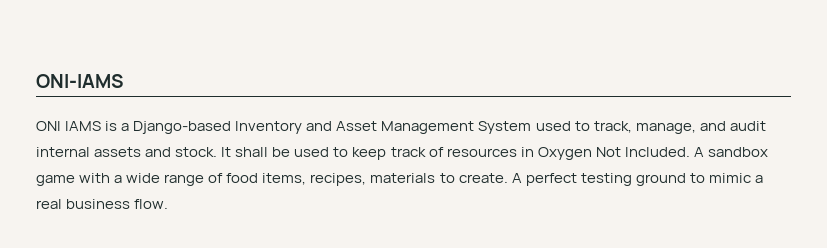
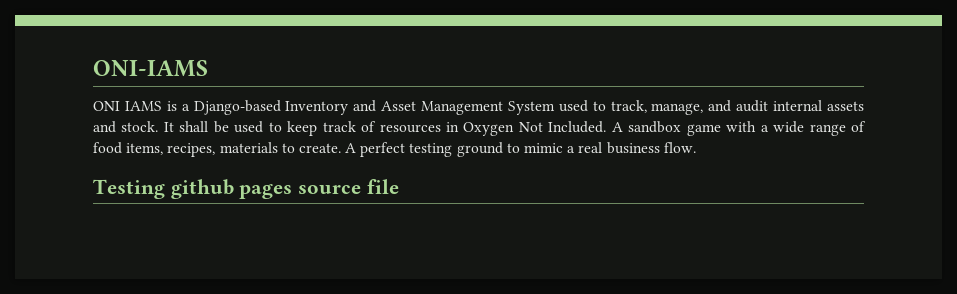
+ Testing github pages source file

